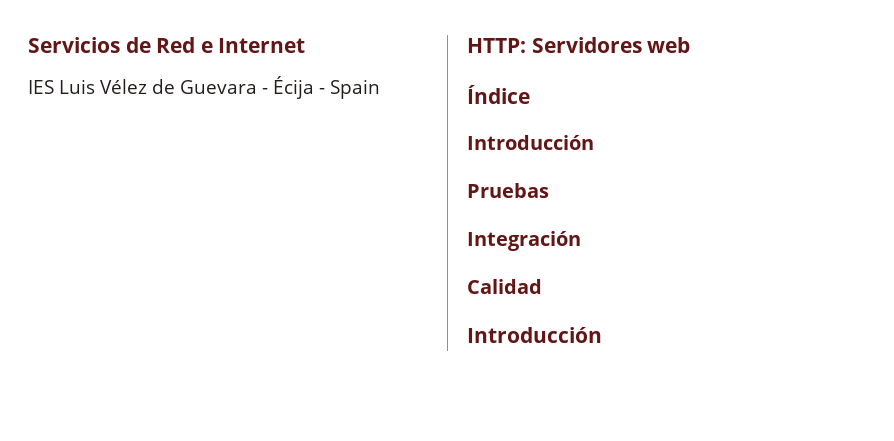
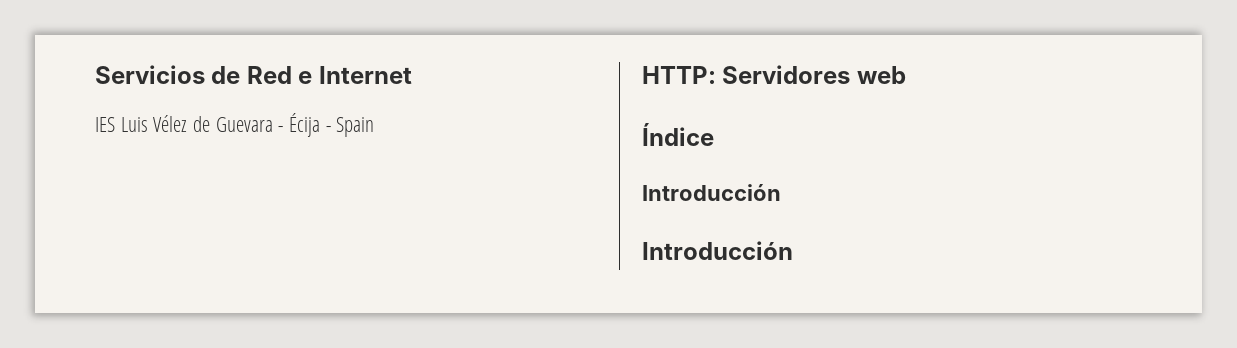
- Pruebas
- Integración
- Calidad

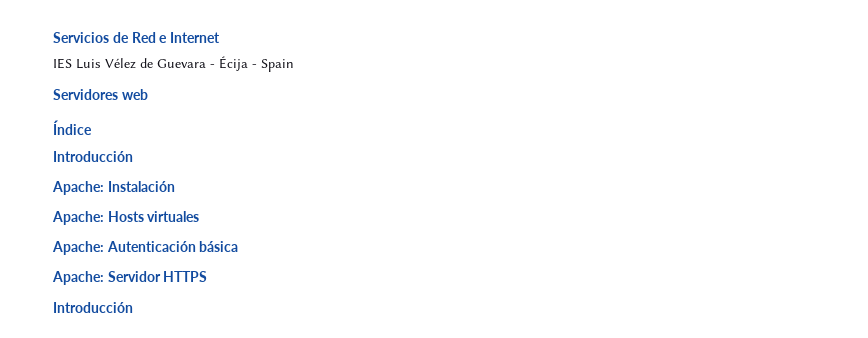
- HTTP: Servidores web
+ Servidores web
+ Apache: Instalación
+ Apache: Hosts virtuales
+ Apache: Autenticación básica
+ Apache: Servidor HTTPS

